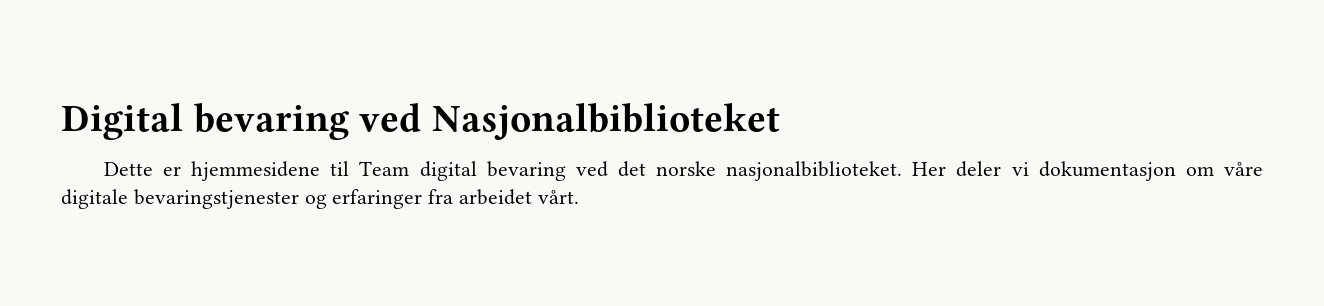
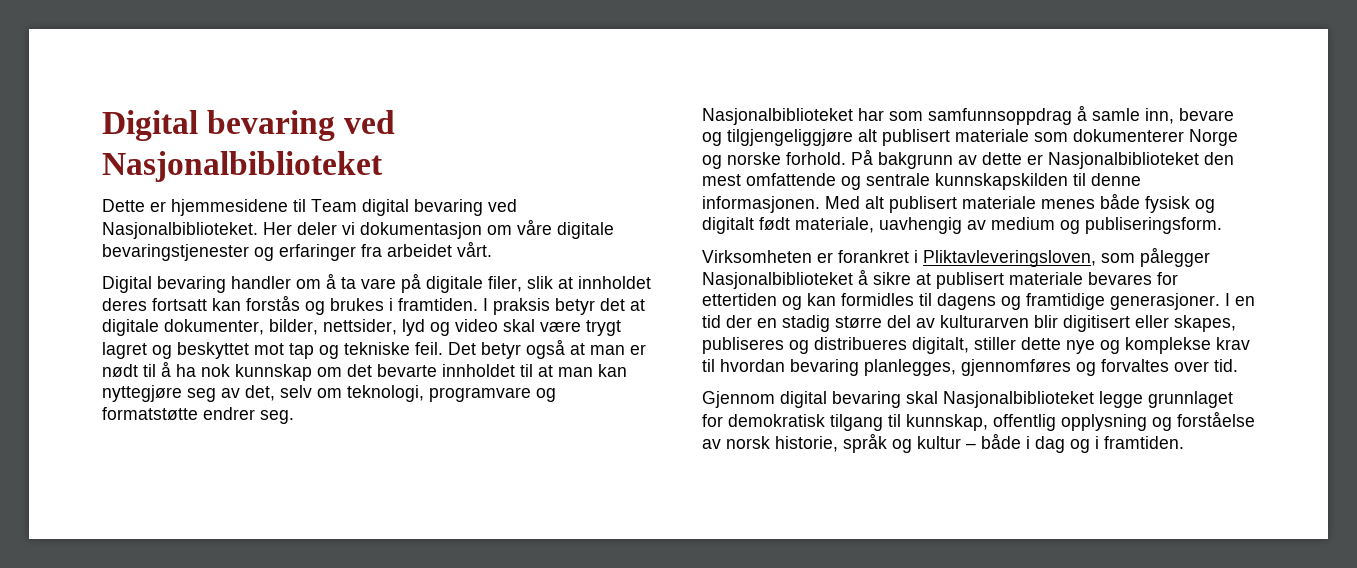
- Dette er hjemmesidene til Team digital bevaring ved det norske nasjonalbiblioteket.
+ Dette er hjemmesidene til Team digital bevaring ved Nasjonalbiblioteket.
+ Digital bevaring handler om å ta vare på digitale filer, slik at innholdet deres fortsatt kan forstås og brukes i framtiden. I praksis betyr det at digitale dokumenter, bilder, nettsider, lyd og video skal være trygt lagret og beskyttet mot tap og tekniske feil. Det betyr også at man er nødt til å ha nok kunnskap om det bevarte innholdet til at man kan nyttegjøre seg av det, selv om teknologi, programvare og formatstøtte endrer seg.
+ Nasjonalbiblioteket har som samfunnsoppdrag å samle inn, bevare og tilgjengeliggjøre alt publisert materiale som dokumenterer Norge og norske forhold. På bakgrunn av dette er Nasjonalbiblioteket den mest omfattende og sentrale kunnskapskilden til denne informasjonen. Med alt publisert materiale menes både fysisk og digitalt født materiale, uavhengig av medium og publiseringsform.
+ Virksomheten er forankret i Pliktavleveringsloven, som pålegger Nasjonalbiblioteket å sikre at publisert materiale bevares for ettertiden og kan formidles til dagens og framtidige generasjoner. I en tid der en stadig større del av kulturarven blir digitisert eller skapes, publiseres og distribueres digitalt, stiller dette nye og komplekse krav til hvordan bevaring planlegges, gjennomføres og forvaltes over tid.
+ Gjennom digital bevaring skal Nasjonalbiblioteket legge grunnlaget for demokratisk tilgang til kunnskap, offentlig opplysning og forståelse av norsk historie, språk og kultur – både i dag og i framtiden.

